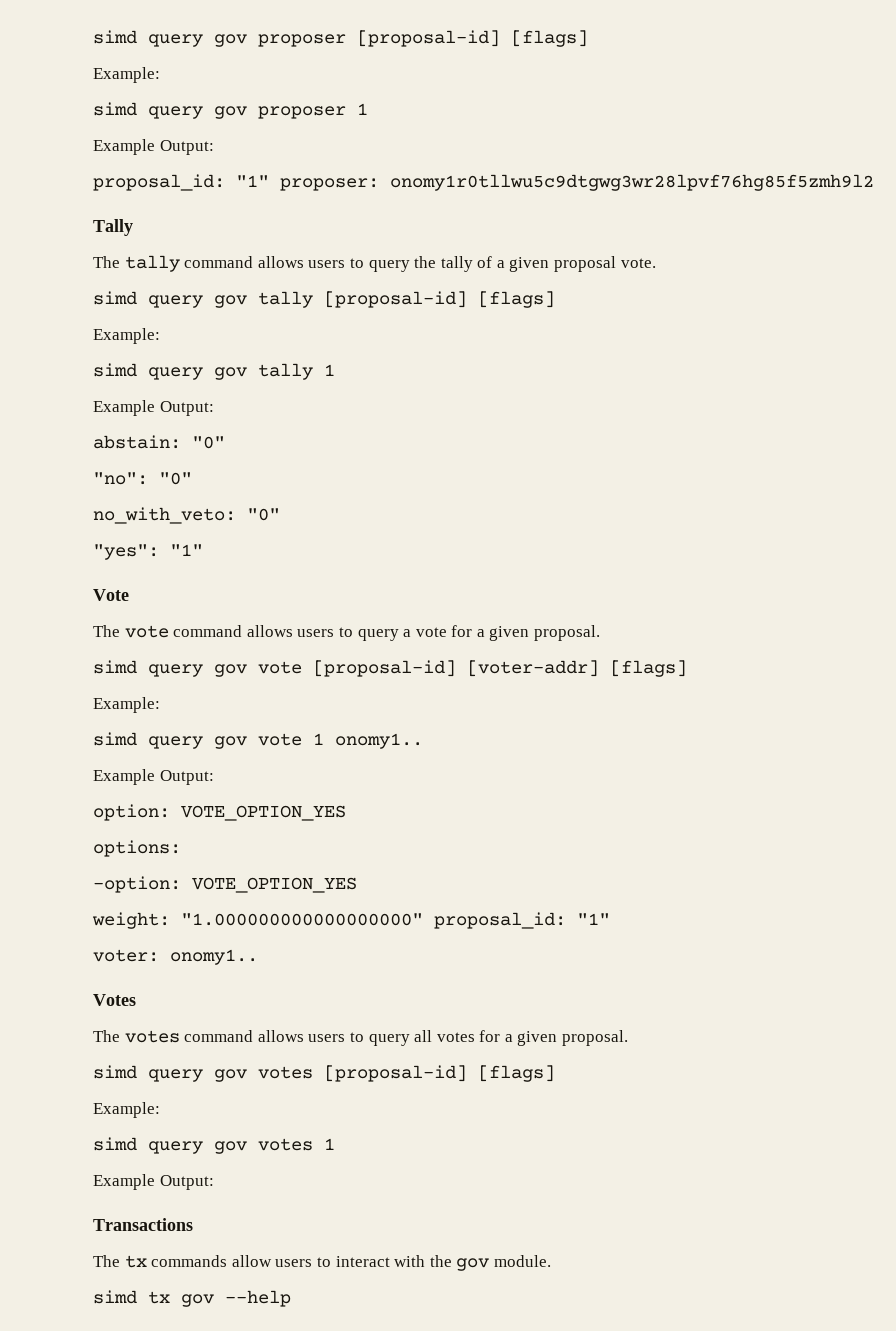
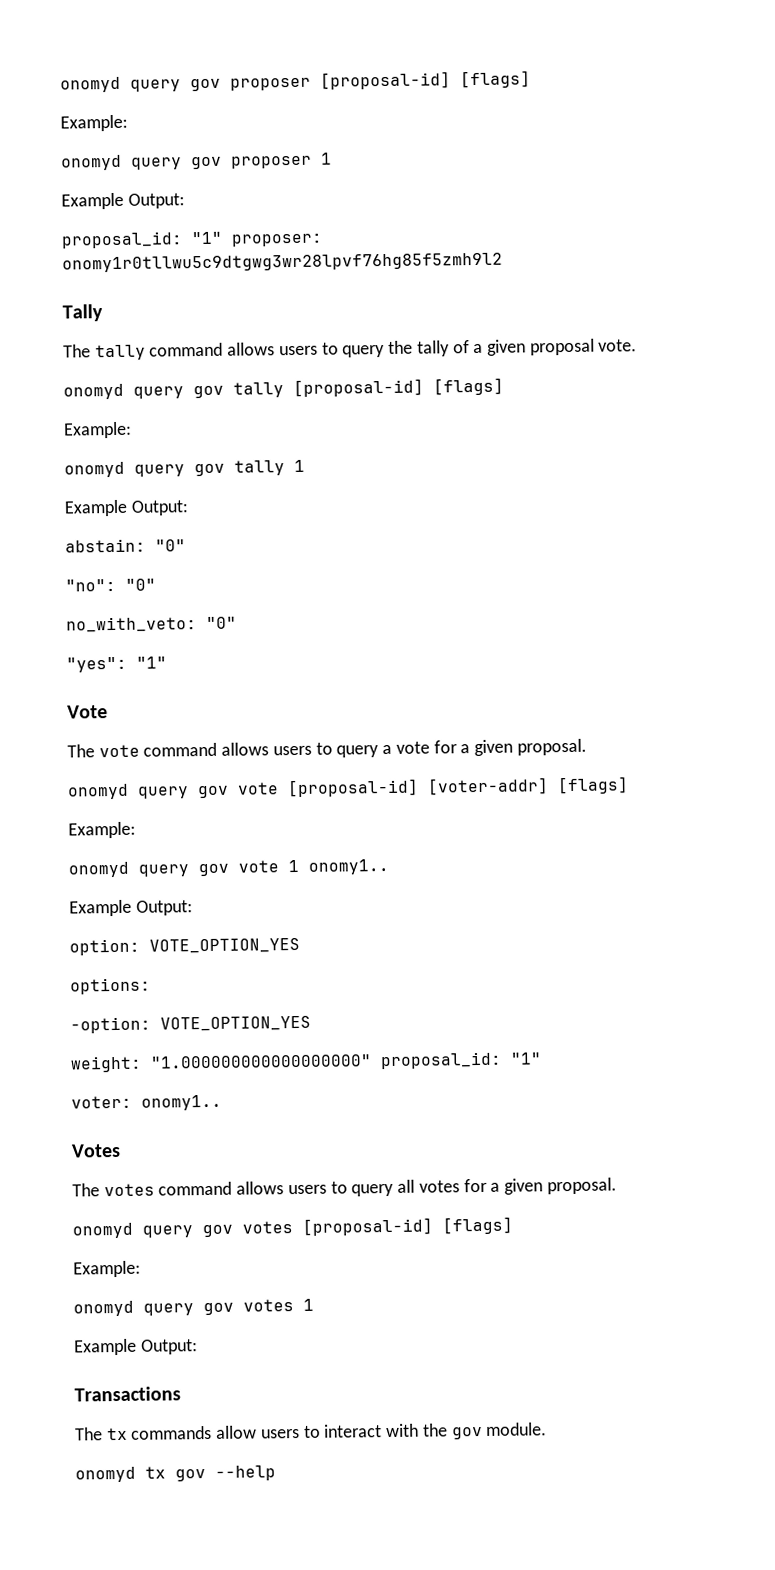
- simd query gov proposer [proposal-id] [flags]
+ onomyd query gov proposer [proposal-id] [flags]
- simd query gov proposer 1
+ onomyd query gov proposer 1
- simd query gov tally [proposal-id] [flags]
+ onomyd query gov tally [proposal-id] [flags]
- simd query gov tally 1
+ onomyd query gov tally 1
- simd query gov vote [proposal-id] [voter-addr] [flags]
+ onomyd query gov vote [proposal-id] [voter-addr] [flags]
- simd query gov vote 1 onomy1..
+ onomyd query gov vote 1 onomy1..
- simd query gov votes [proposal-id] [flags]
+ onomyd query gov votes [proposal-id] [flags]
- simd query gov votes 1
+ onomyd query gov votes 1
- simd tx gov --help
+ onomyd tx gov --help

